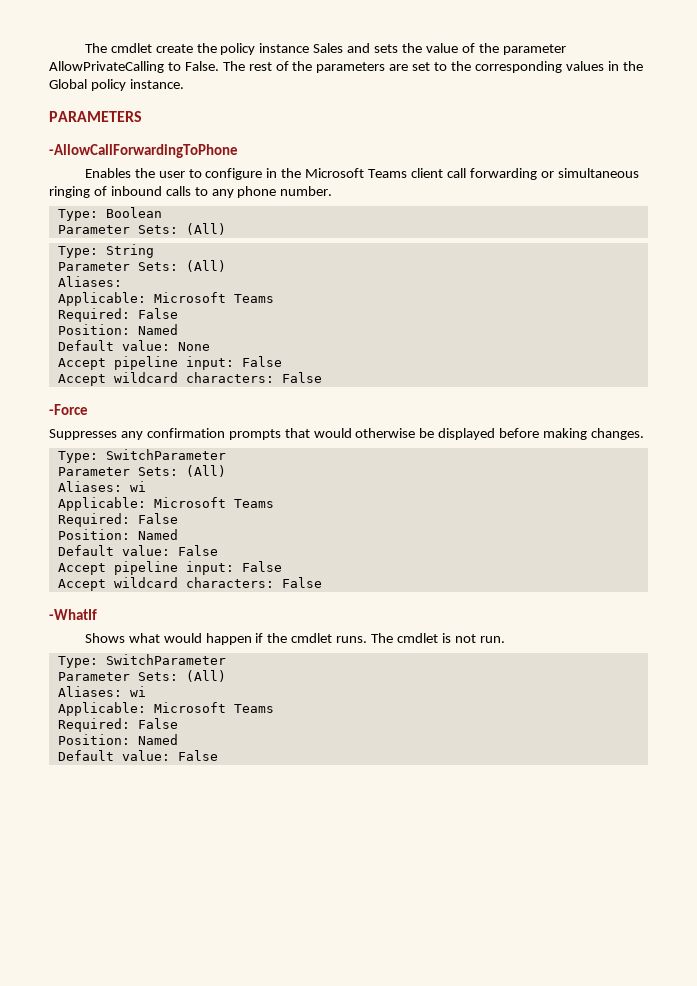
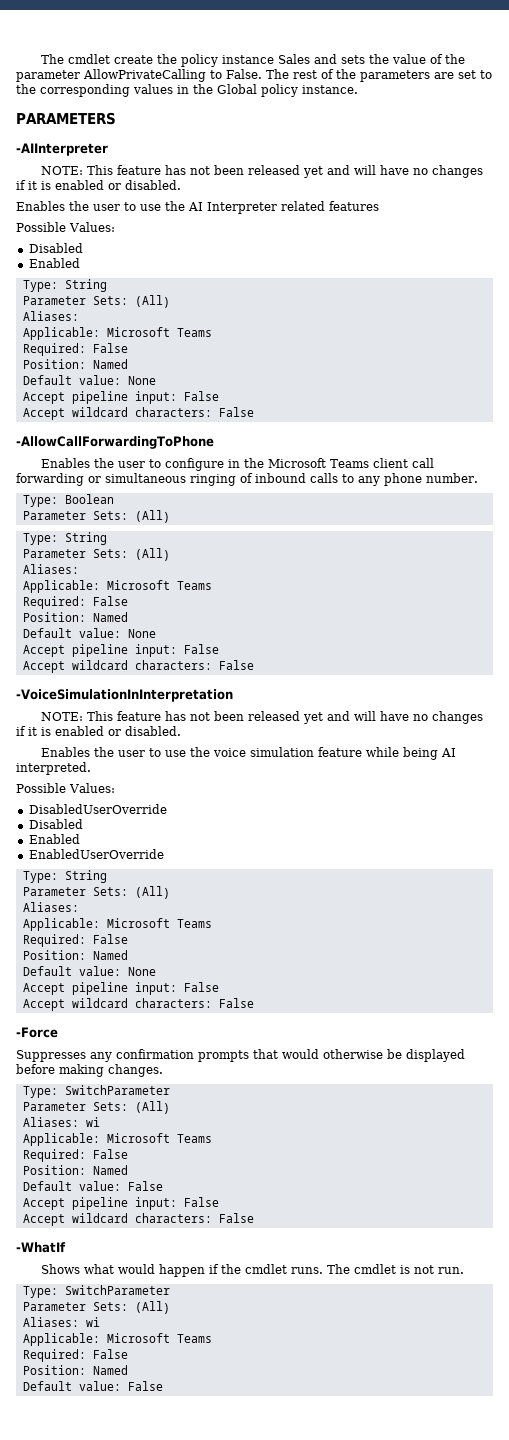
+ -AIInterpreter
+ NOTE: This feature has not been released yet and will have no changes if it is enabled or disabled.
+ Enables the user to use the AI Interpreter related features
+ Possible Values:
+ Disabled
+ Enabled
+ Type: String
+ Parameter Sets: (All)
+ Aliases:
+ Applicable: Microsoft Teams
+ Required: False
+ Position: Named
+ Default value: None
+ Accept pipeline input: False
+ Accept wildcard characters: False
+ -VoiceSimulationInInterpretation
+ NOTE: This feature has not been released yet and will have no changes if it is enabled or disabled.
+ Enables the user to use the voice simulation feature while being AI interpreted.
+ Possible Values:
+ DisabledUserOverride
+ Disabled
+ Enabled
+ EnabledUserOverride
+ Type: String
+ Parameter Sets: (All)
+ Aliases:
+ Applicable: Microsoft Teams
+ Required: False
+ Position: Named
+ Default value: None
+ Accept pipeline input: False
+ Accept wildcard characters: False

